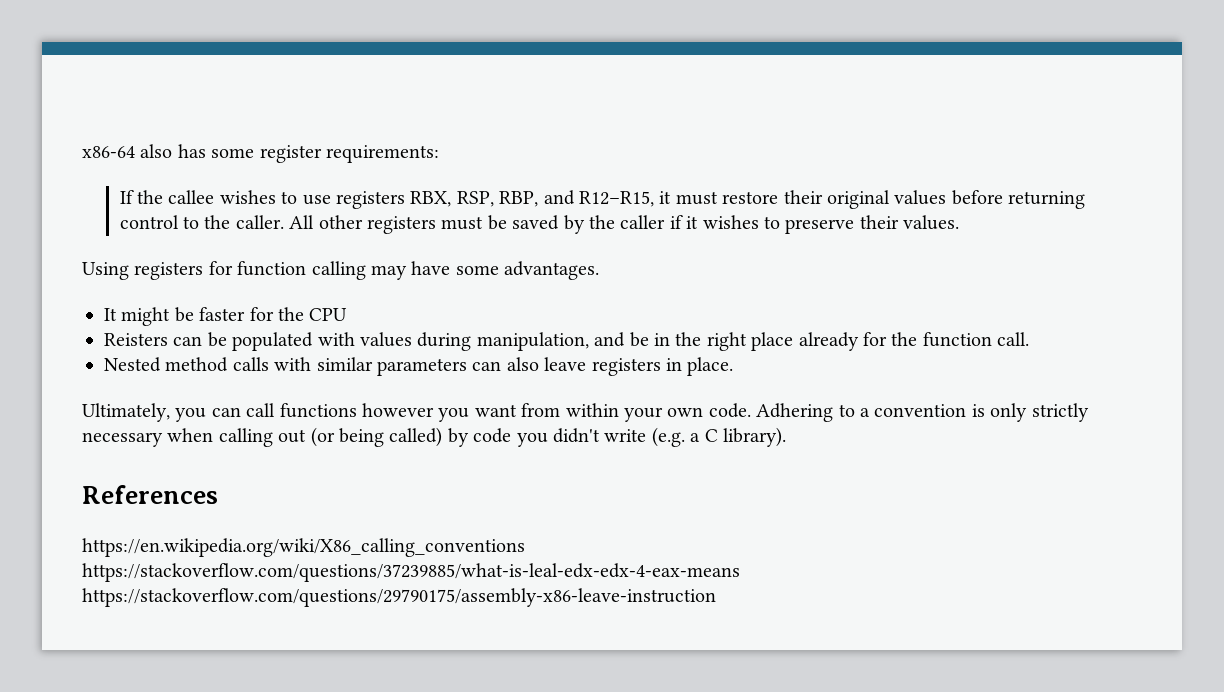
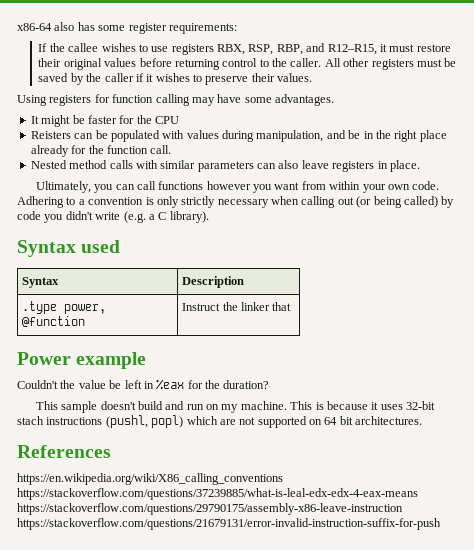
+ Syntax used
+ Syntax | Description
+ .type power, @function | Instruct the linker that
+ Power example
+ Couldn't the value be left in %eax for the duration?
+ This sample doesn't build and run on my machine. This is because it uses 32-bit stach instructions (pushl, popl) which are not supported on 64 bit architectures.
- https://en.wikipedia.org/wiki/X86_calling_conventions https://stackoverflow.com/questions/37239885/what-is-leal-edx-edx-4-eax-means https://stackoverflow.com/questions/29790175/assembly-x86-leave-instruction
+ https://en.wikipedia.org/wiki/X86_calling_conventions https://stackoverflow.com/questions/37239885/what-is-leal-edx-edx-4-eax-means https://stackoverflow.com/questions/29790175/assembly-x86-leave-instruction https://stackoverflow.com/questions/21679131/error-invalid-instruction-suffix-for-push

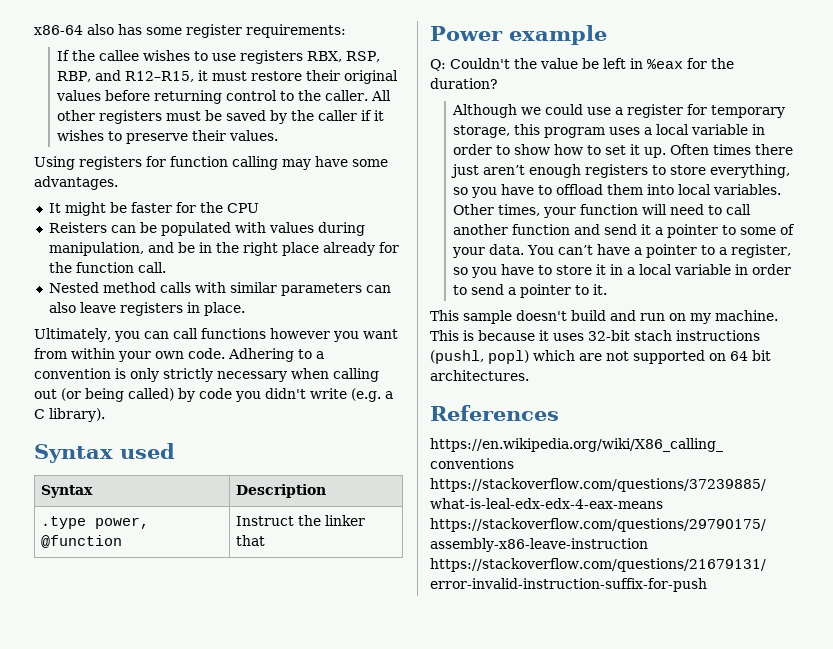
- Couldn't the value be left in %eax for the duration?
+ Q: Couldn't the value be left in %eax for the duration?
+ Although we could use a register for temporary storage, this program uses a local variable in order to show how to set it up. Often times there just aren’t enough registers to store everything, so you have to offload them into local variables. Other times, your function will need to call another function and send it a pointer to some of your data. You can’t have a pointer to a register, so you have to store it in a local variable in order to send a pointer to it.

